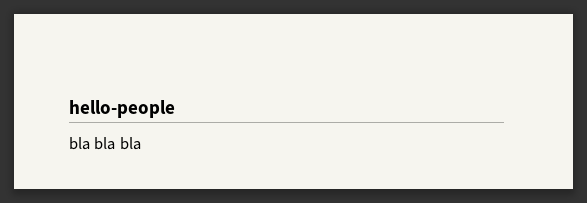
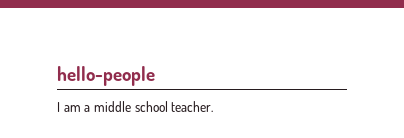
- bla bla bla
+ I am a middle school teacher.

